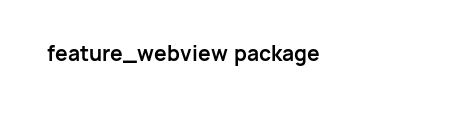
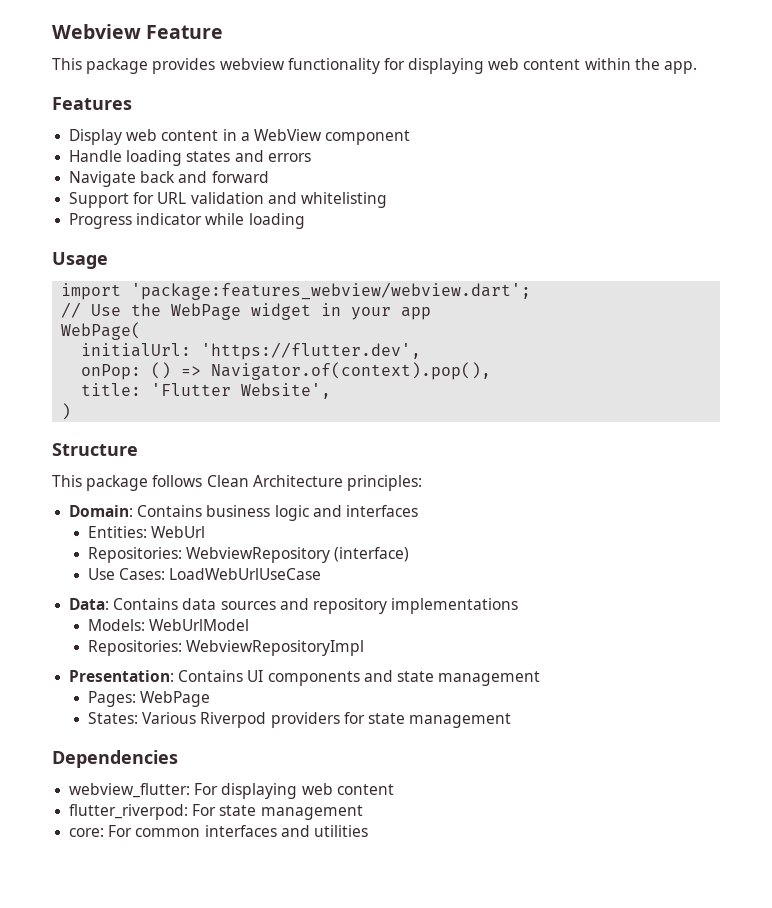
- feature_webview package
+ Webview Feature
+ This package provides webview functionality for displaying web content within the app.
+ Features
+ Display web content in a WebView component
+ Handle loading states and errors
+ Navigate back and forward
+ Support for URL validation and whitelisting
+ Progress indicator while loading
+ Usage
+ import 'package:features_webview/webview.dart';
+ // Use the WebPage widget in your app
+ WebPage(
+ initialUrl: 'https://flutter.dev',
+ onPop: () => Navigator.of(context).pop(),
+ title: 'Flutter Website',
+ )
+ Structure
+ This package follows Clean Architecture principles:
+ Domain: Contains business logic and interfaces
+ Entities: WebUrl
+ Repositories: WebviewRepository (interface)
+ Use Cases: LoadWebUrlUseCase
+ Data: Contains data sources and repository implementations
+ Models: WebUrlModel
+ Repositories: WebviewRepositoryImpl
+ Presentation: Contains UI components and state management
+ Pages: WebPage
+ States: Various Riverpod providers for state management
+ Dependencies
+ webview_flutter: For displaying web content
+ flutter_riverpod: For state management
+ core: For common interfaces and utilities

